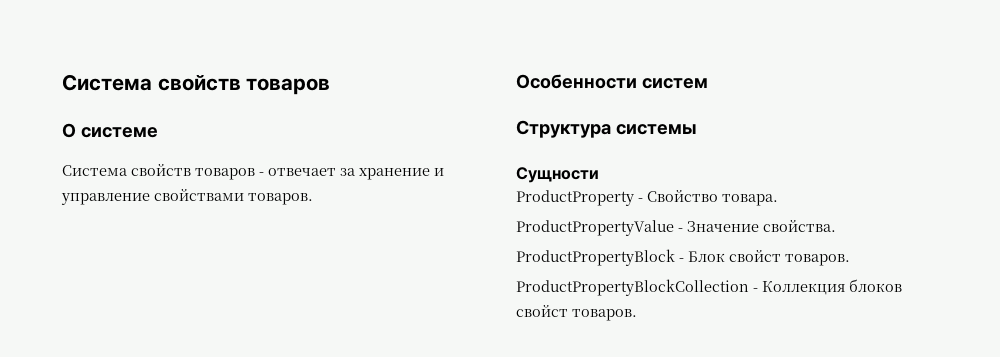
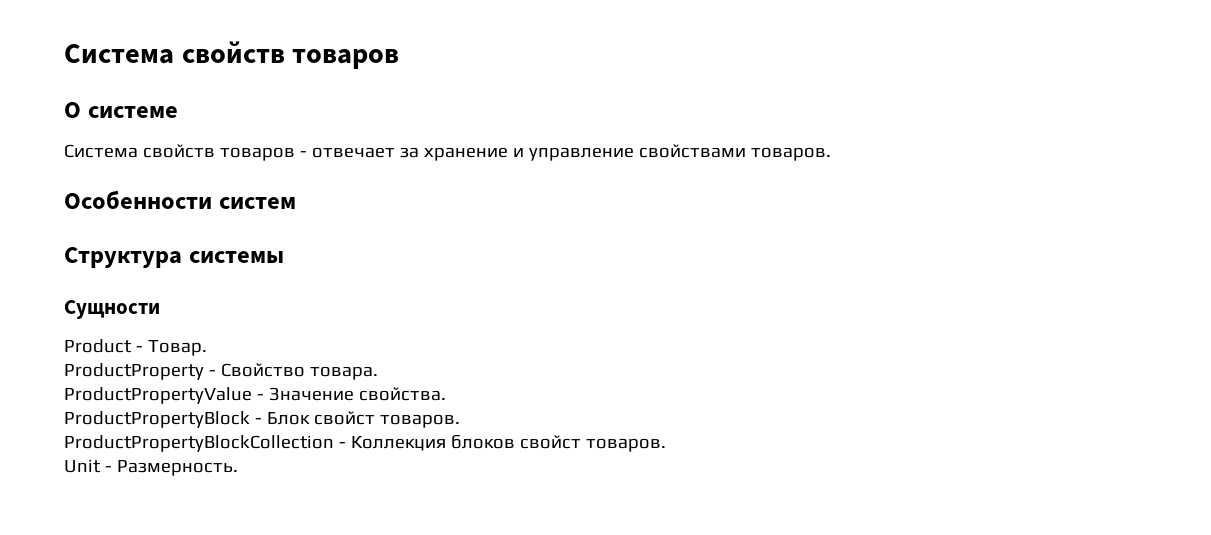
+ Product - Товар.
+ Unit - Размерность.

